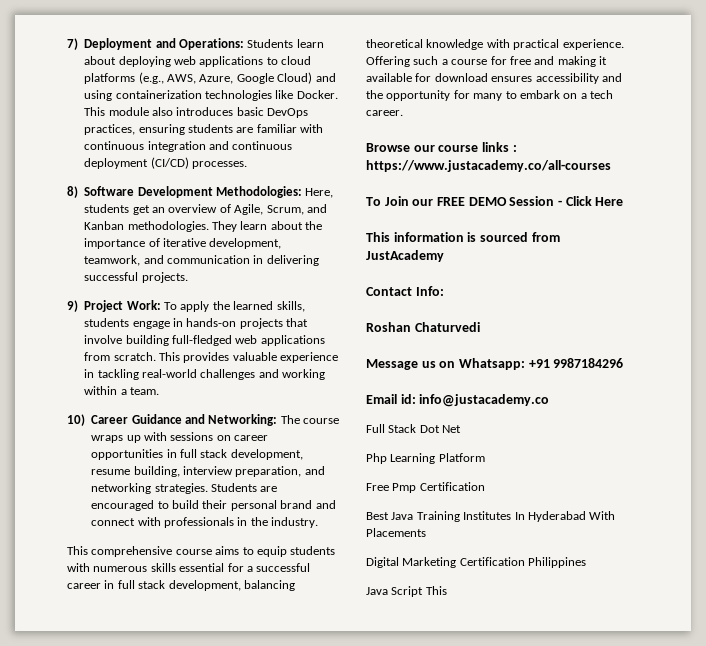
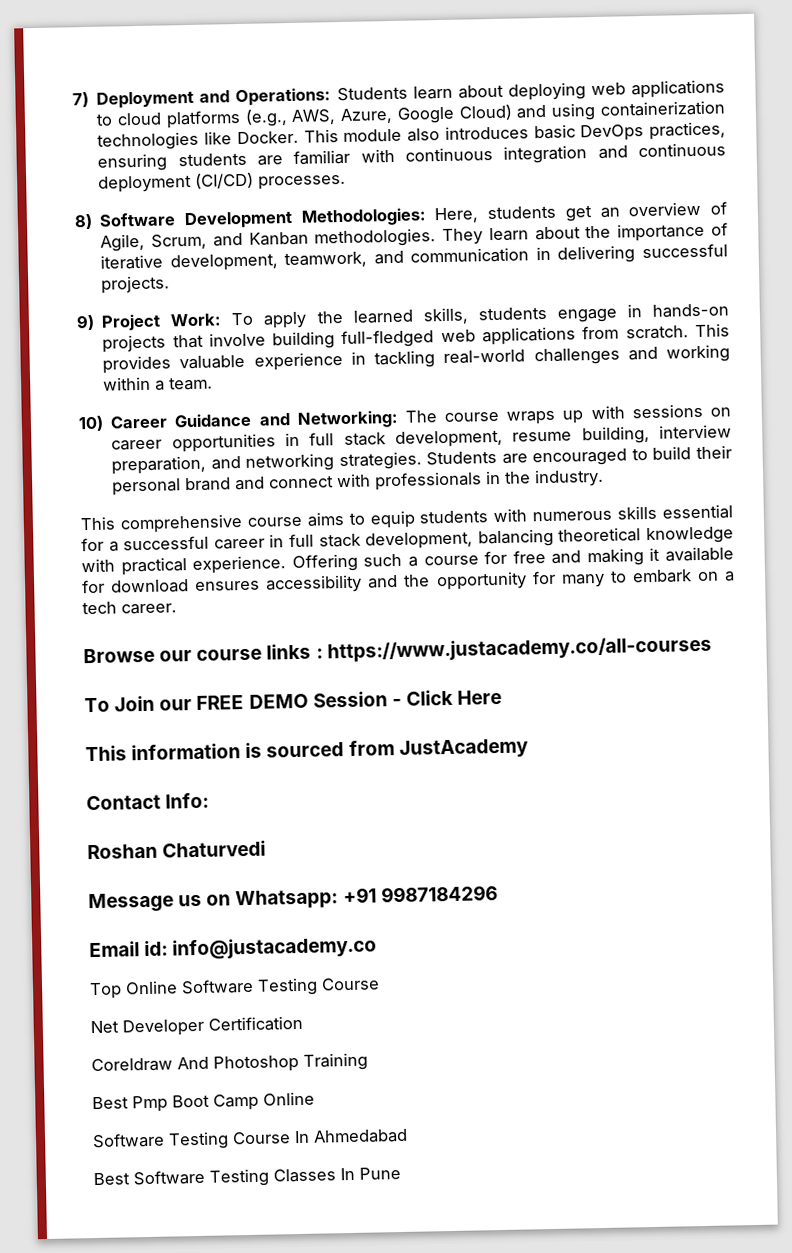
- Full Stack Dot Net
- Php Learning Platform
- Free Pmp Certification
- Best Java Training Institutes In Hyderabad With Placements
- Digital Marketing Certification Philippines
- Java Script This
+ Top Online Software Testing Course
+ Net Developer Certification
+ Coreldraw And Photoshop Training
+ Best Pmp Boot Camp Online
+ Software Testing Course In Ahmedabad
+ Best Software Testing Classes In Pune

